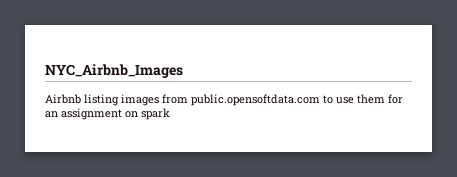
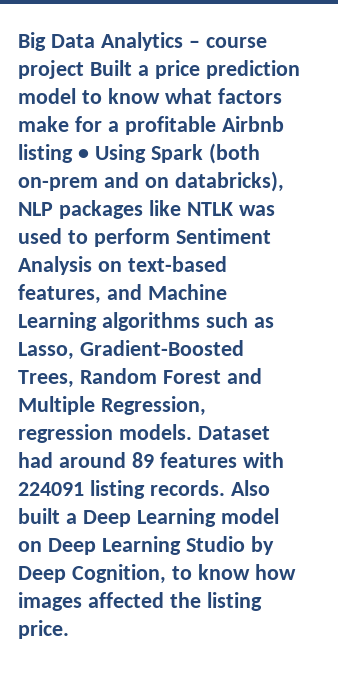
- NYC_Airbnb_Images
- Airbnb listing images from public.opensoftdata.com to use them for an assignment on spark
+ Big Data Analytics – course project Built a price prediction model to know what factors make for a profitable Airbnb listing • Using Spark (both on-prem and on databricks), NLP packages like NTLK was used to perform Sentiment Analysis on text-based features, and Machine Learning algorithms such as Lasso, Gradient-Boosted Trees, Random Forest and Multiple Regression, regression models. Dataset had around 89 features with 224091 listing records. Also built a Deep Learning model on Deep Learning Studio by Deep Cognition, to know how images affected the listing price.

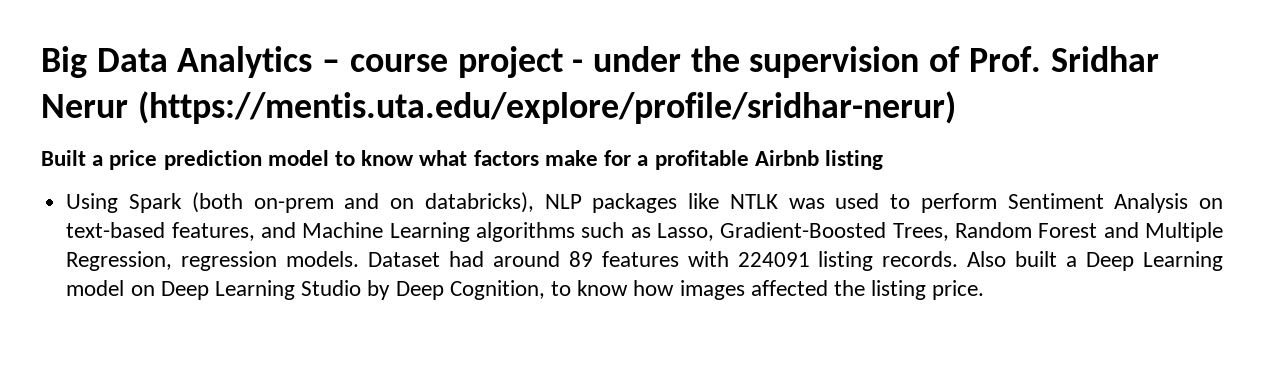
- Big Data Analytics – course project Built a price prediction model to know what factors make for a profitable Airbnb listing • Using Spark (both on-prem and on databricks), NLP packages like NTLK was used to perform Sentiment Analysis on text-based features, and Machine Learning algorithms such as Lasso, Gradient-Boosted Trees, Random Forest and Multiple Regression, regression models.
+ Big Data Analytics – course project - under the supervision of Prof. Sridhar Nerur (https://mentis.uta.edu/explore/profile/sridhar-nerur)
+ Built a price prediction model to know what factors make for a profitable Airbnb listing
+ Using Spark (both on-prem and on databricks), NLP packages like NTLK was used to perform Sentiment Analysis on text-based features, and Machine Learning algorithms such as Lasso, Gradient-Boosted Trees, Random Forest and Multiple Regression, regression models.

